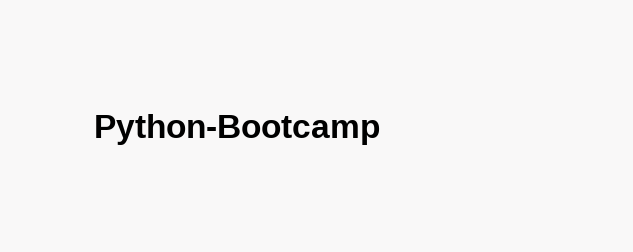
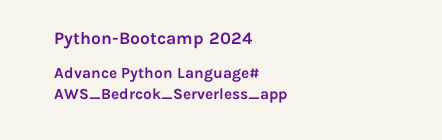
- Python-Bootcamp
+ Python-Bootcamp 2024
+ Advance Python Language# AWS_Bedrcok_Serverless_app

